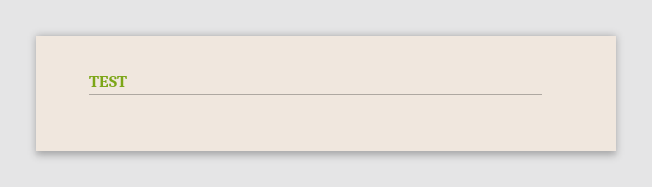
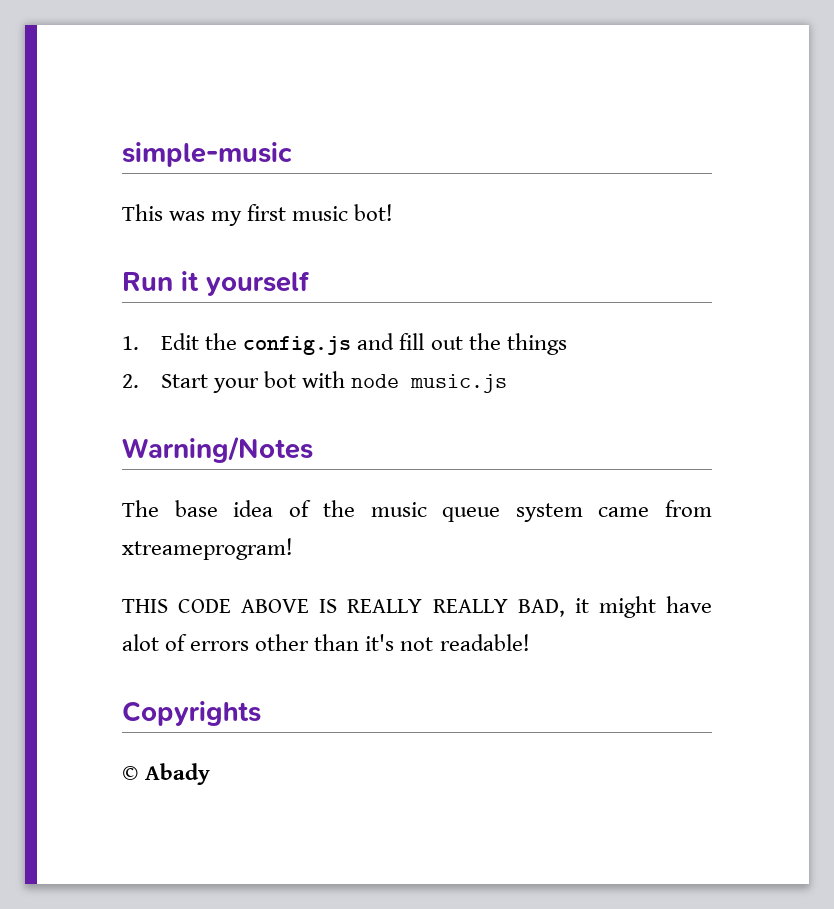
- TEST
+ simple-music
+ This was my first music bot!
+ Run it yourself
+ 1. Edit the config.js and fill out the things
+ 2. Start your bot with node music.js
+ Warning/Notes
+ The base idea of the music queue system came from xtreameprogram!
+ THIS CODE ABOVE IS REALLY REALLY BAD, it might have alot of errors other than it's not readable!
+ Copyrights
+ © Abady

